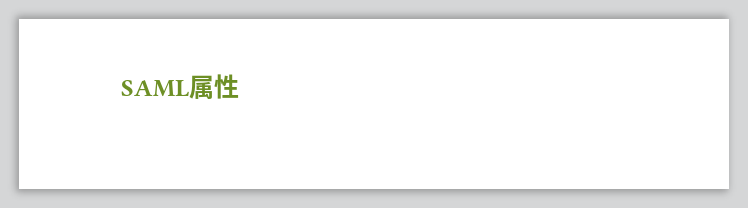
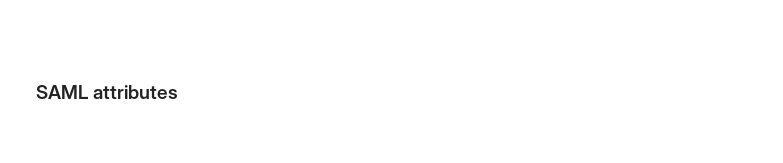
- SAML属性
+ SAML attributes

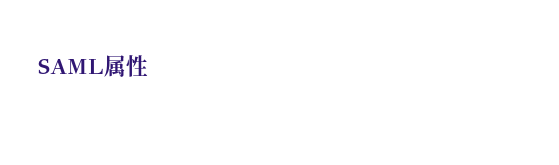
- SAML attributes
+ SAML属性

